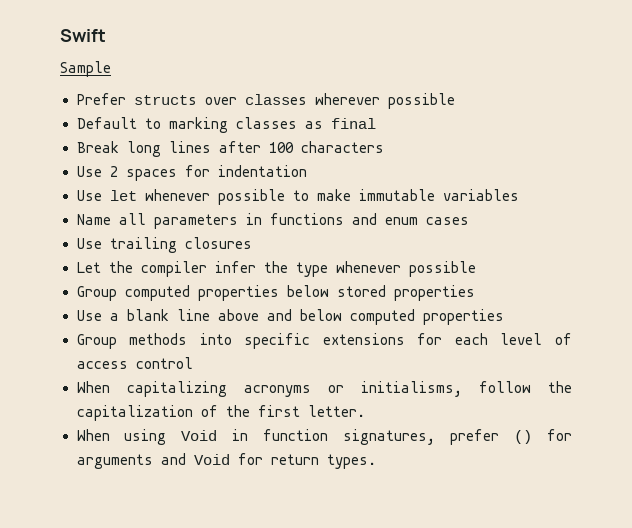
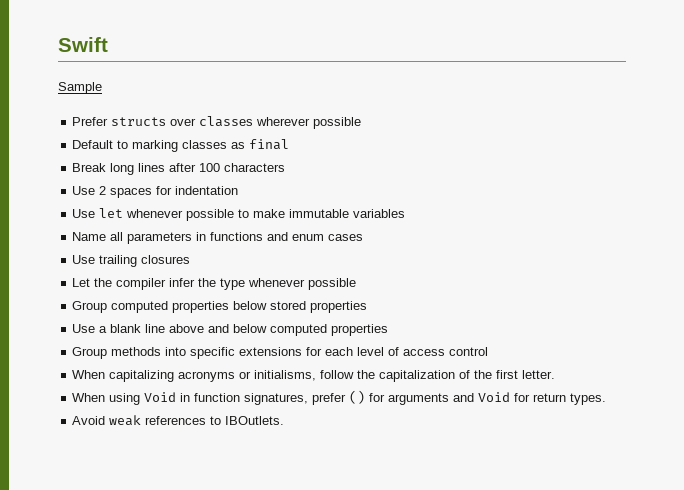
+ Avoid weak references to IBOutlets.

